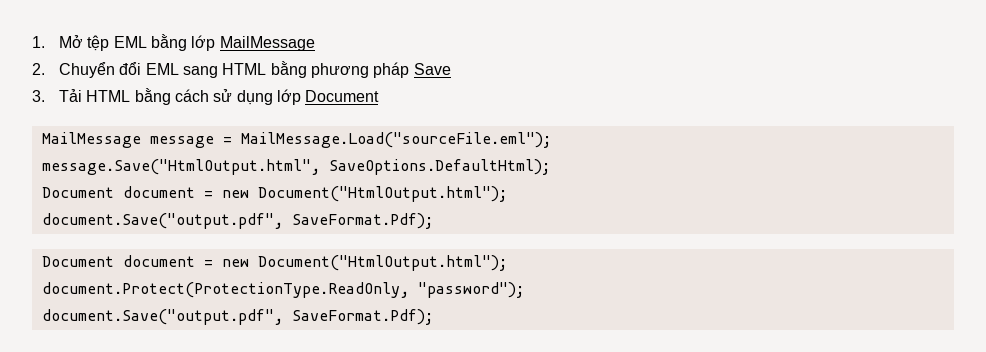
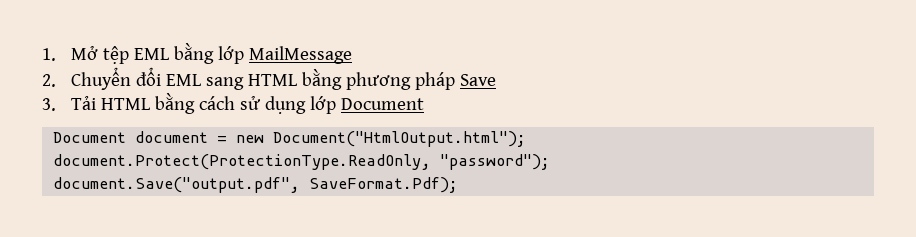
- MailMessage message = MailMessage.Load("sourceFile.eml");
- message.Save("HtmlOutput.html", SaveOptions.DefaultHtml);
- Document document = new Document("HtmlOutput.html");
- document.Save("output.pdf", SaveFormat.Pdf);

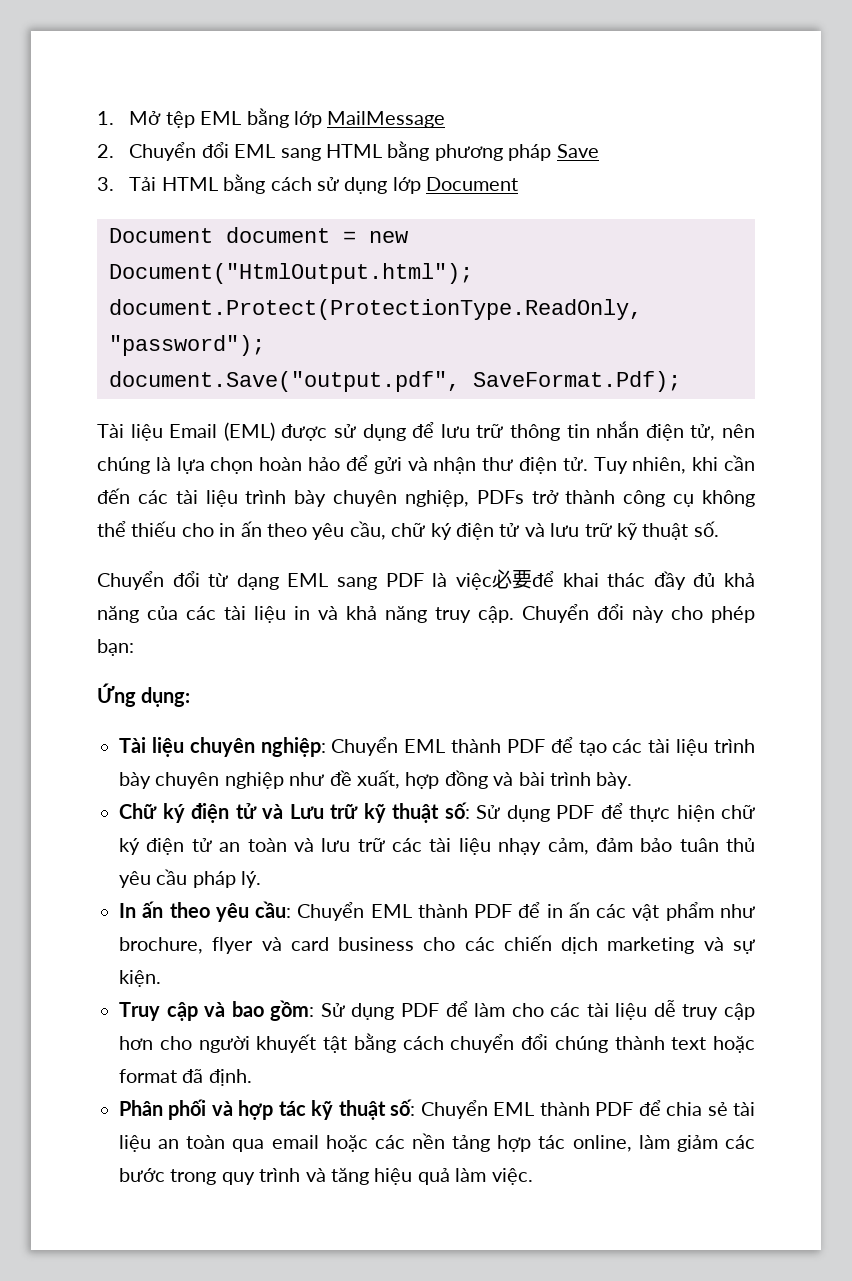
+ Tài liệu Email (EML) được sử dụng để lưu trữ thông tin nhắn điện tử, nên chúng là lựa chọn hoàn hảo để gửi và nhận thư điện tử. Tuy nhiên, khi cần đến các tài liệu trình bày chuyên nghiệp, PDFs trở thành công cụ không thể thiếu cho in ấn theo yêu cầu, chữ ký điện tử và lưu trữ kỹ thuật số.
+ Chuyển đổi từ dạng EML sang PDF là việc必要để khai thác đầy đủ khả năng của các tài liệu in và khả năng truy cập. Chuyển đổi này cho phép bạn:
+ Ứng dụng:
+ Tài liệu chuyên nghiệp: Chuyển EML thành PDF để tạo các tài liệu trình bày chuyên nghiệp như đề xuất, hợp đồng và bài trình bày.
+ Chữ ký điện tử và Lưu trữ kỹ thuật số: Sử dụng PDF để thực hiện chữ ký điện tử an toàn và lưu trữ các tài liệu nhạy cảm, đảm bảo tuân thủ yêu cầu pháp lý.
+ In ấn theo yêu cầu: Chuyển EML thành PDF để in ấn các vật phẩm như brochure, flyer và card business cho các chiến dịch marketing và sự kiện.
+ Truy cập và bao gồm: Sử dụng PDF để làm cho các tài liệu dễ truy cập hơn cho người khuyết tật bằng cách chuyển đổi chúng thành text hoặc format đã định.
+ Phân phối và hợp tác kỹ thuật số: Chuyển EML thành PDF để chia sẻ tài liệu an toàn qua email hoặc các nền tảng hợp tác online, làm giảm các bước trong quy trình và tăng hiệu quả làm việc.

